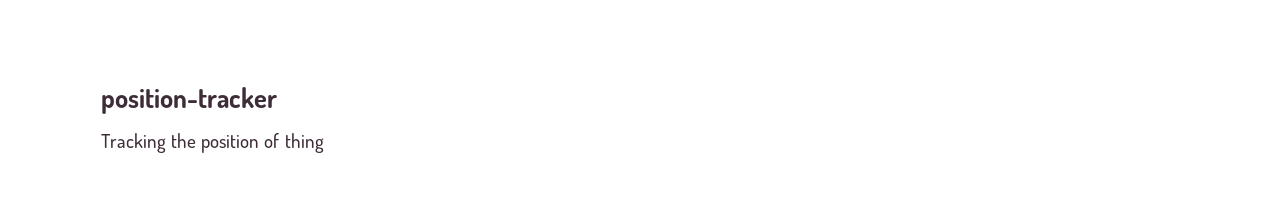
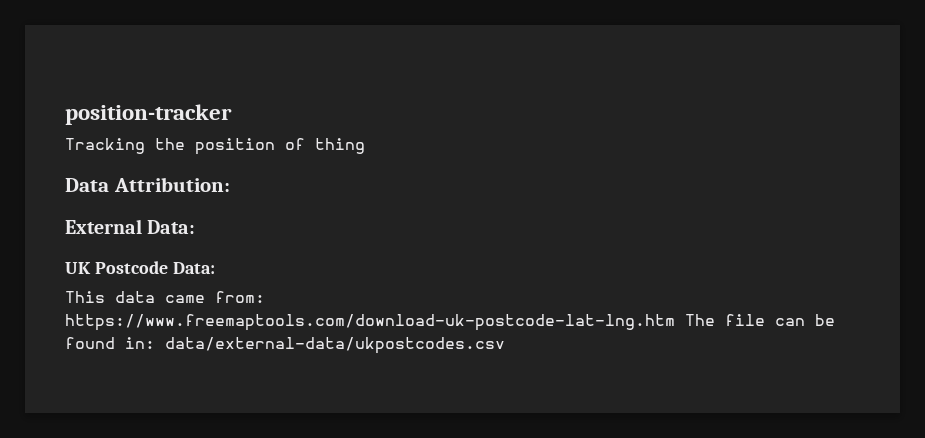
+ Data Attribution:
+ External Data:
+ UK Postcode Data:
+ This data came from: https://www.freemaptools.com/download-uk-postcode-lat-lng.htm The file can be found in: data/external-data/ukpostcodes.csv

